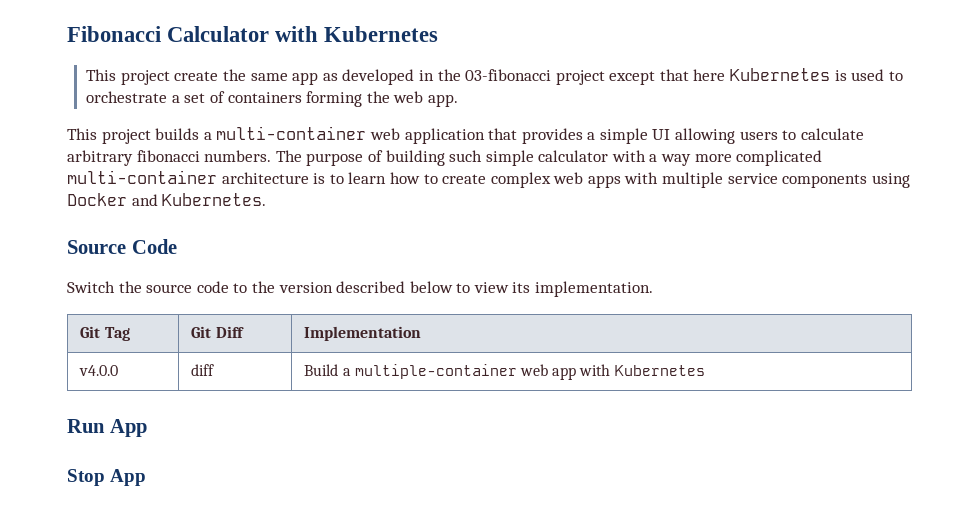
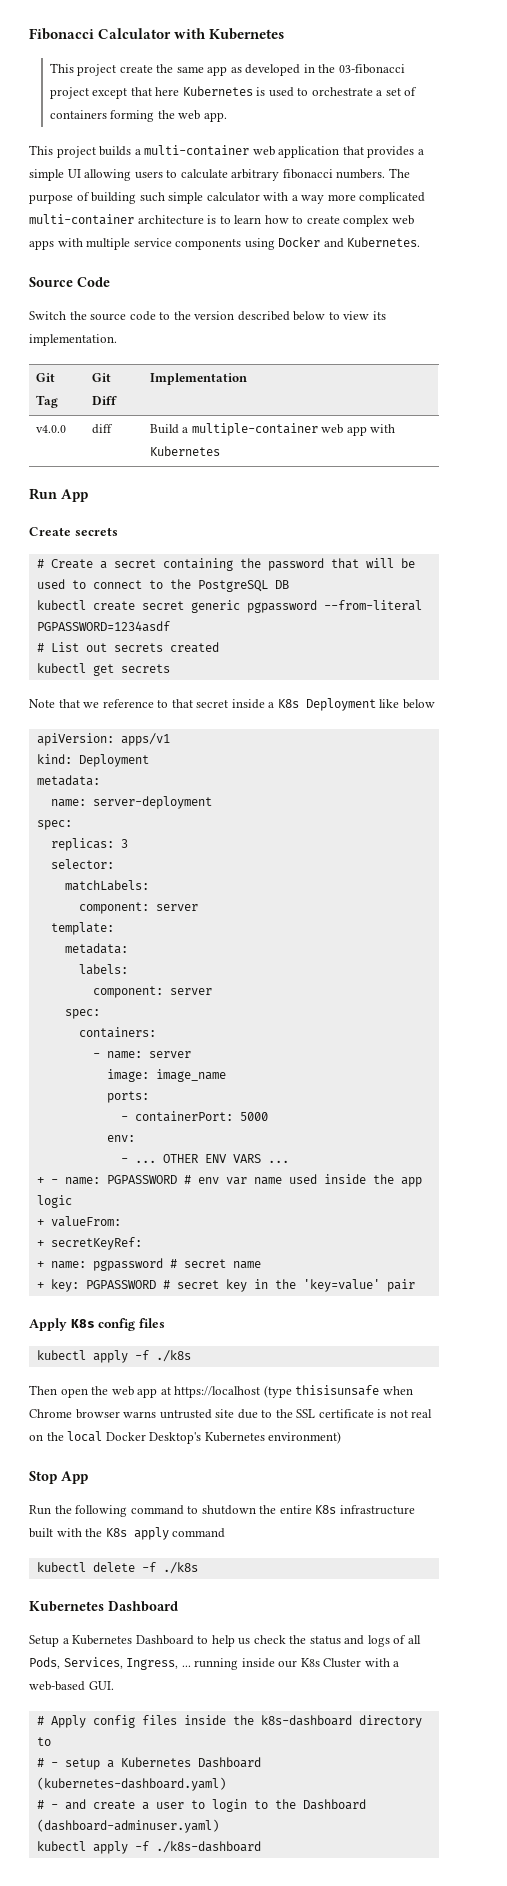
+ Create secrets
+ # Create a secret containing the password that will be used to connect to the PostgreSQL DB
+ kubectl create secret generic pgpassword --from-literal PGPASSWORD=1234asdf
+ # List out secrets created
+ kubectl get secrets
+ Note that we reference to that secret inside a K8s Deployment like below
+ apiVersion: apps/v1
+ kind: Deployment
+ metadata:
+ name: server-deployment
+ spec:
+ replicas: 3
+ selector:
+ matchLabels:
+ component: server
+ template:
+ metadata:
+ labels:
+ component: server
+ spec:
+ containers:
+ - name: server
+ image: image_name
+ ports:
+ - containerPort: 5000
+ env:
+ - ... OTHER ENV VARS ...
+ + - name: PGPASSWORD # env var name used inside the app logic
+ + valueFrom:
+ + secretKeyRef:
+ + name: pgpassword # secret name
+ + key: PGPASSWORD # secret key in the 'key=value' pair
+ Apply K8s config files
+ kubectl apply -f ./k8s
+ Then open the web app at https://localhost (type thisisunsafe when Chrome browser warns untrusted site due to the SSL certificate is not real on the local Docker Desktop's Kubernetes environment)
  Stop App
+ Run the following command to shutdown the entire K8s infrastructure built with the K8s apply command
+ kubectl delete -f ./k8s
+ Kubernetes Dashboard
+ Setup a Kubernetes Dashboard to help us check the status and logs of all Pods, Services, Ingress, ... running inside our K8s Cluster with a web-based GUI.
+ # Apply config files inside the k8s-dashboard directory to
+ # - setup a Kubernetes Dashboard (kubernetes-dashboard.yaml)
+ # - and create a user to login to the Dashboard (dashboard-adminuser.yaml)
+ kubectl apply -f ./k8s-dashboard

